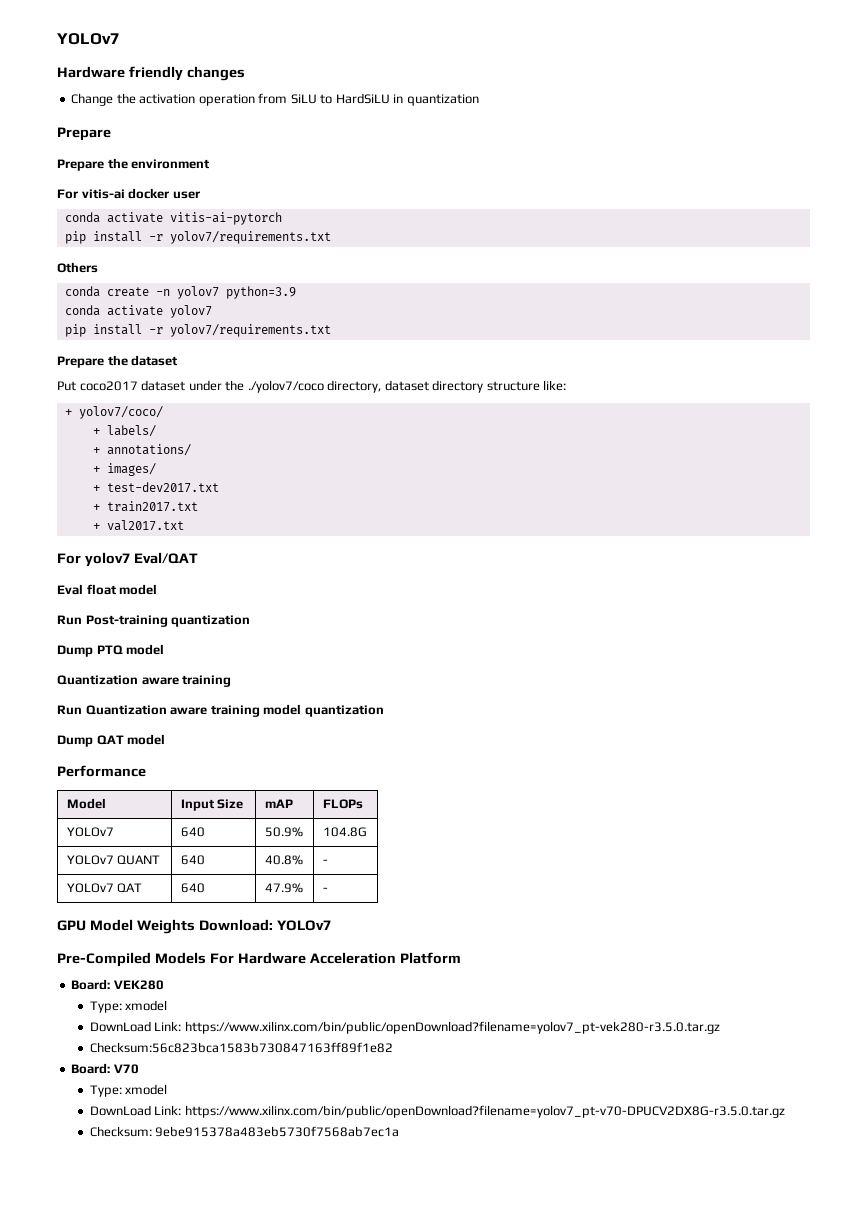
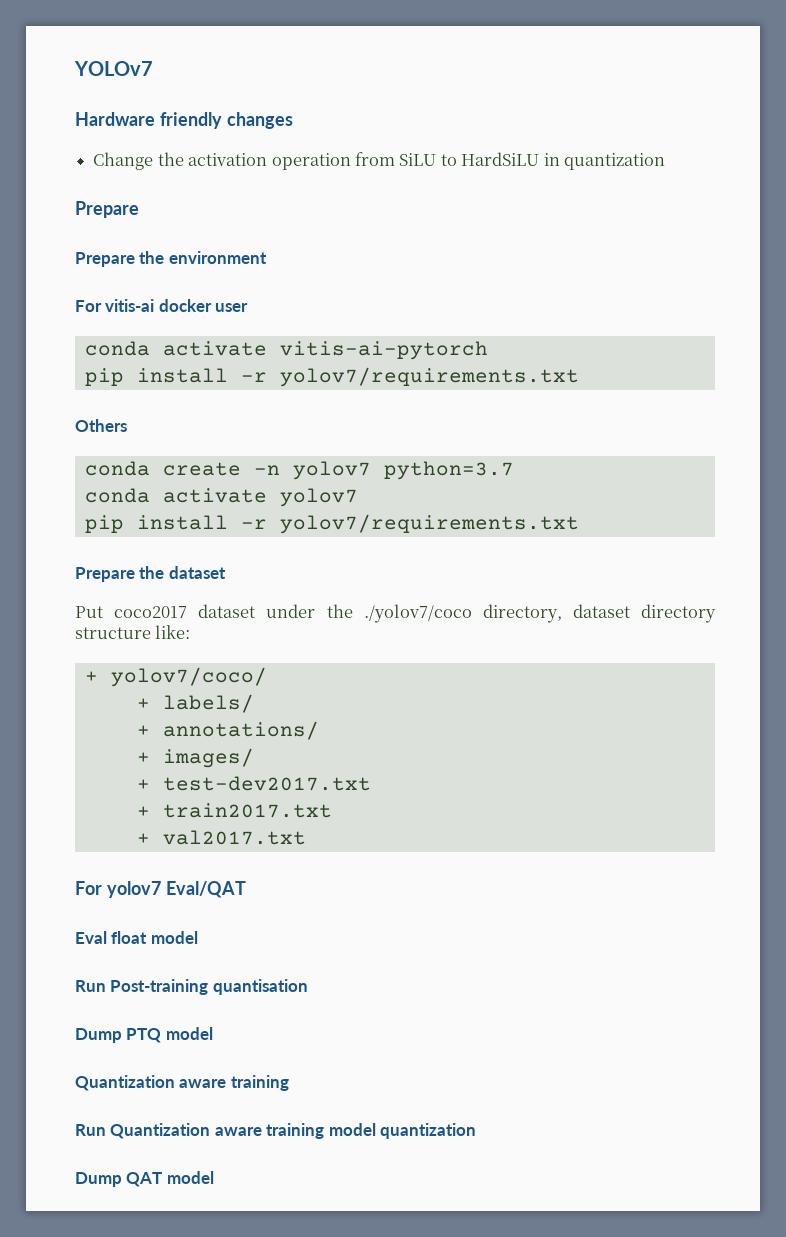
- conda create -n yolov7 python=3.9
+ conda create -n yolov7 python=3.7
- Run Post-training quantization
+ Run Post-training quantisation
- Performance
- Model | Input Size | mAP | FLOPs
- YOLOv7 | 640 | 50.9% | 104.8G
- YOLOv7 QUANT | 640 | 40.8% | -
- YOLOv7 QAT | 640 | 47.9% | -
- GPU Model Weights Download: YOLOv7
- Pre-Compiled Models For Hardware Acceleration Platform
- Board: VEK280
- Type: xmodel
- DownLoad Link: https://www.xilinx.com/bin/public/openDownload?filename=yolov7_pt-vek280-r3.5.0.tar.gz
- Checksum:56c823bca1583b730847163ff89f1e82
- Board: V70
- Type: xmodel
- DownLoad Link: https://www.xilinx.com/bin/public/openDownload?filename=yolov7_pt-v70-DPUCV2DX8G-r3.5.0.tar.gz
- Checksum: 9ebe915378a483eb5730f7568ab7ec1a

